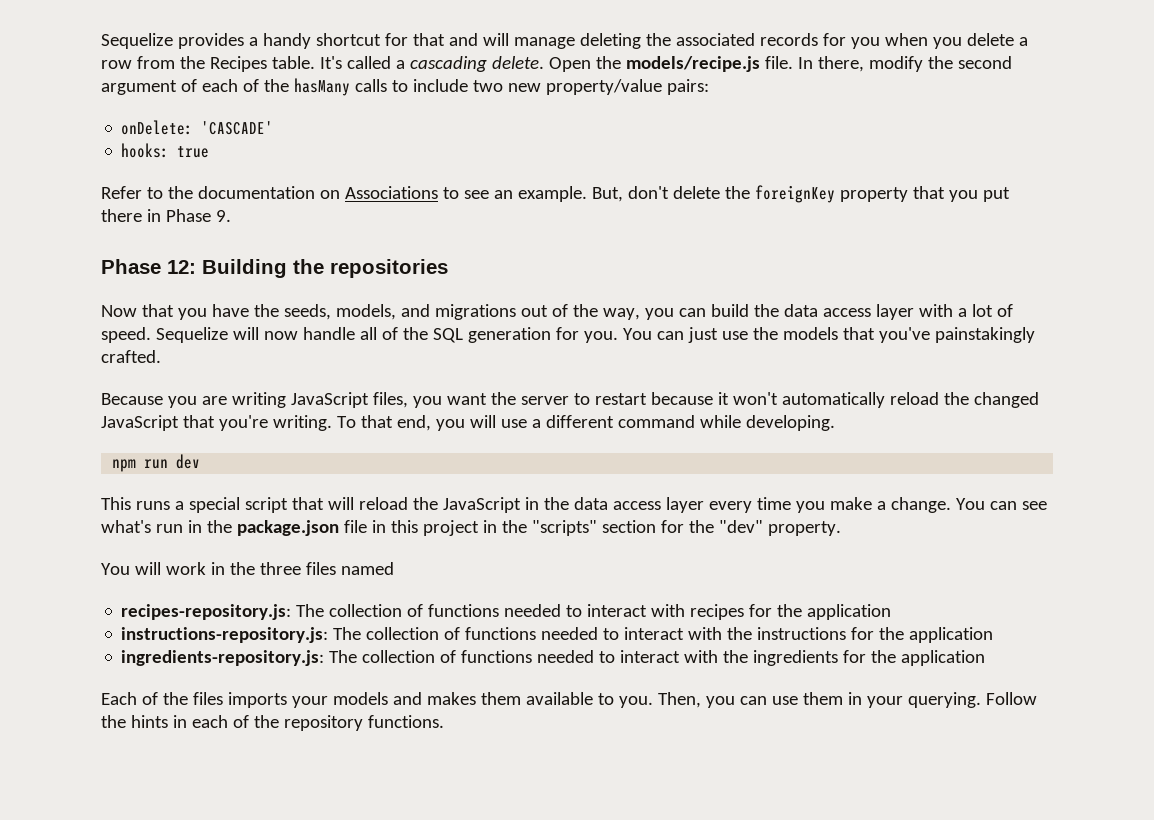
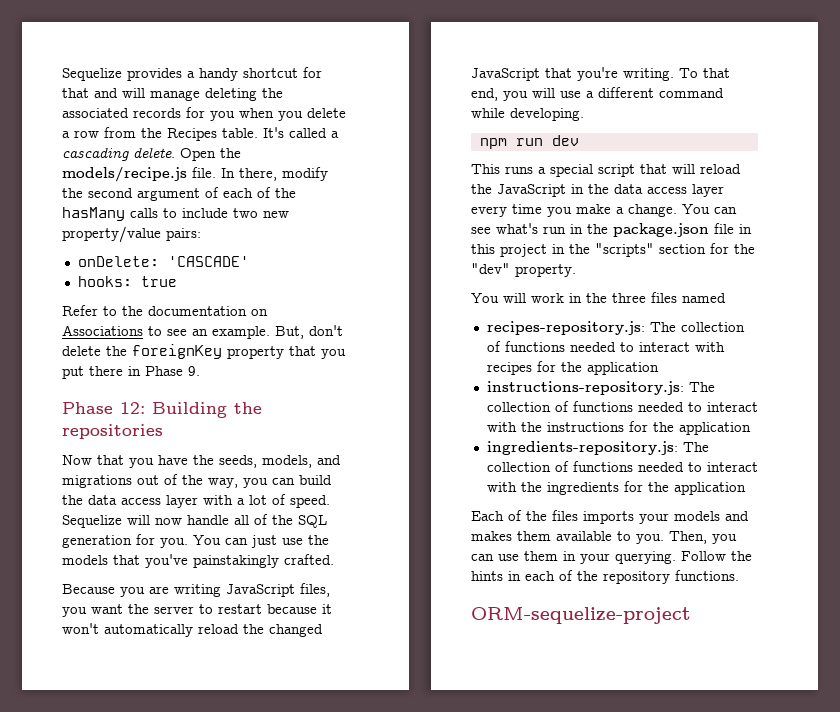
+ ORM-sequelize-project

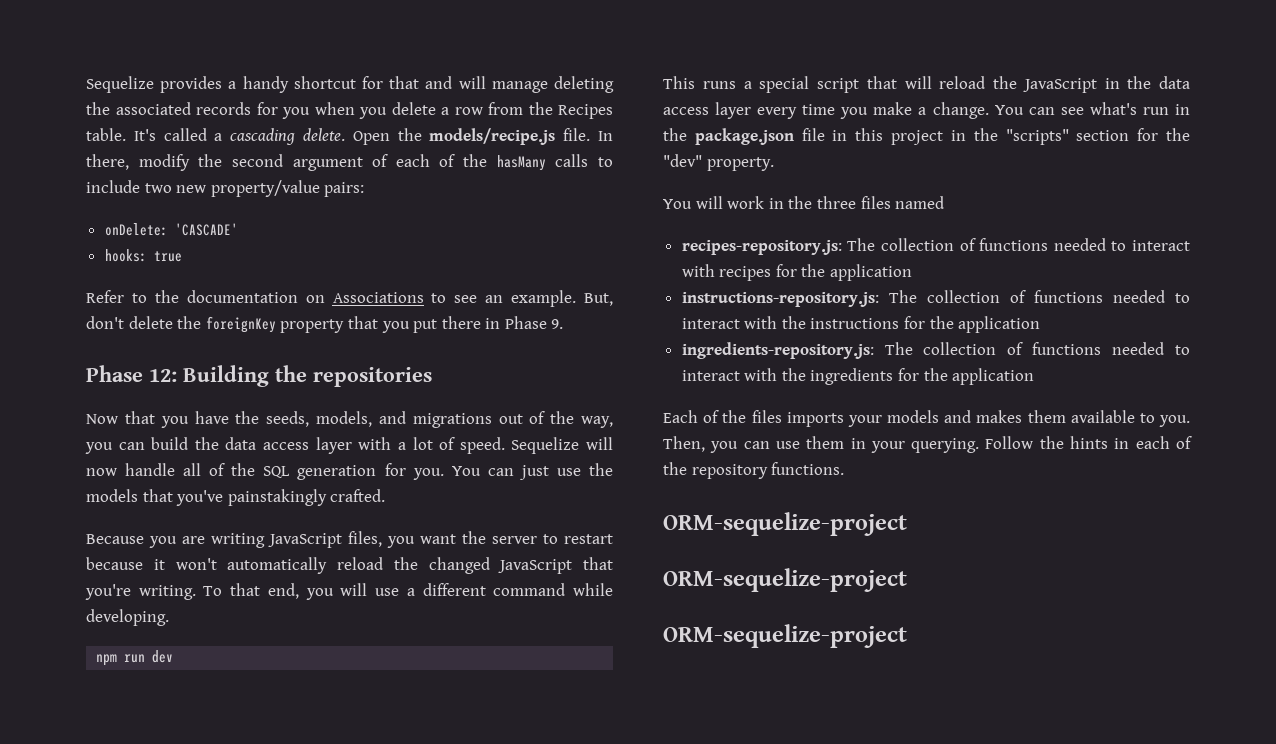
  Follow the hints in each of the repository functions.
+ ORM-sequelize-project
+ ORM-sequelize-project

